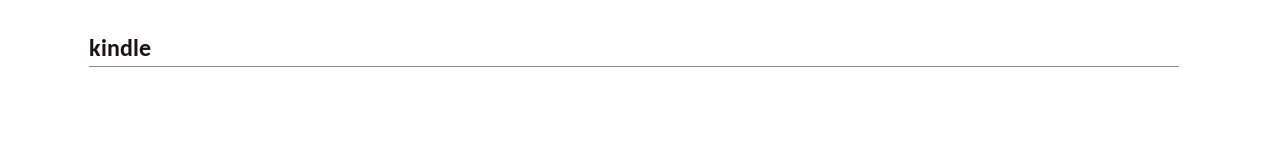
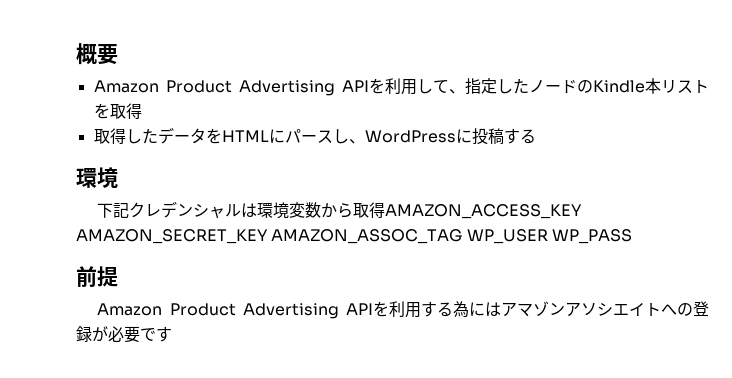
- kindle
+ 概要
+ Amazon Product Advertising APIを利用して、指定したノードのKindle本リストを取得
+ 取得したデータをHTMLにパースし、WordPressに投稿する
+ 環境
+ 下記クレデンシャルは環境変数から取得AMAZON_ACCESS_KEY AMAZON_SECRET_KEY AMAZON_ASSOC_TAG WP_USER WP_PASS
+ 前提
+ Amazon Product Advertising APIを利用する為にはアマゾンアソシエイトへの登録が必要です

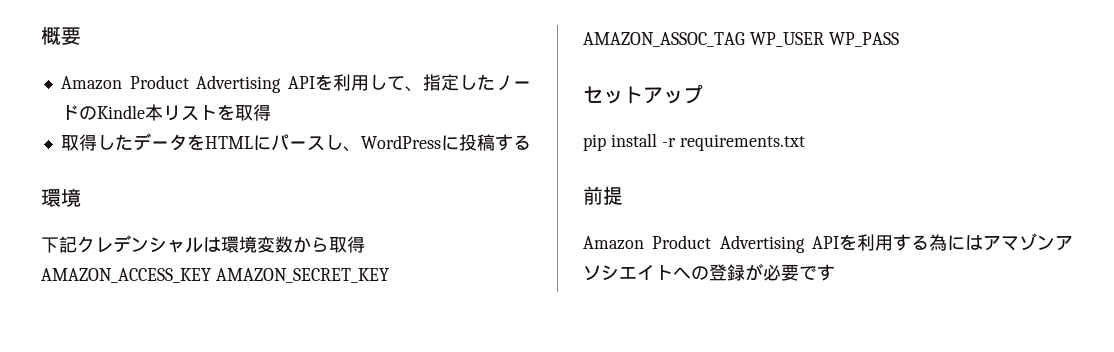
+ セットアップ
+ pip install -r requirements.txt

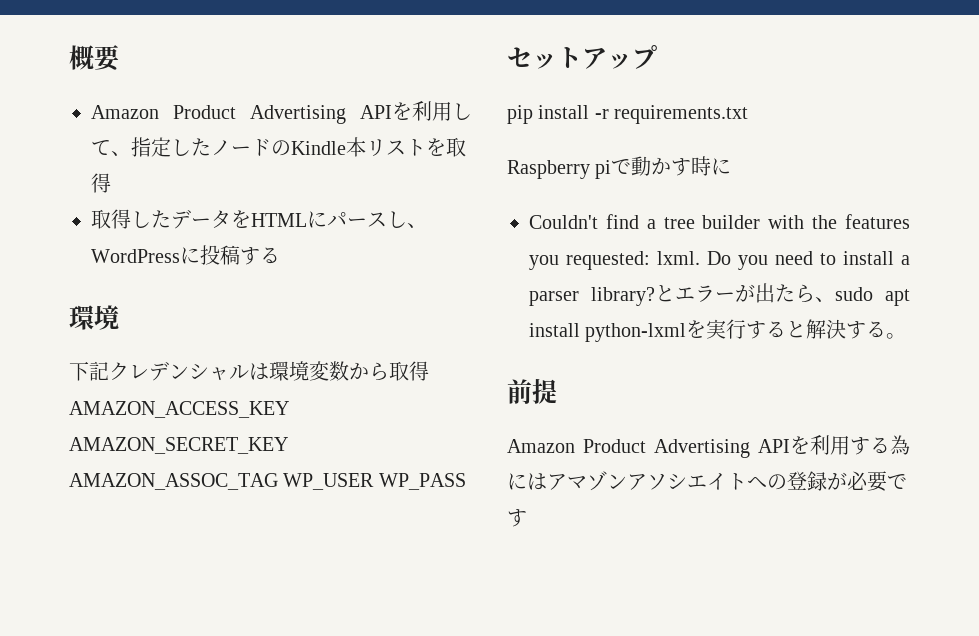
+ Raspberry piで動かす時に
+ Couldn't find a tree builder with the features you requested: lxml. Do you need to install a parser library?とエラーが出たら、sudo apt install python-lxmlを実行すると解決する。

